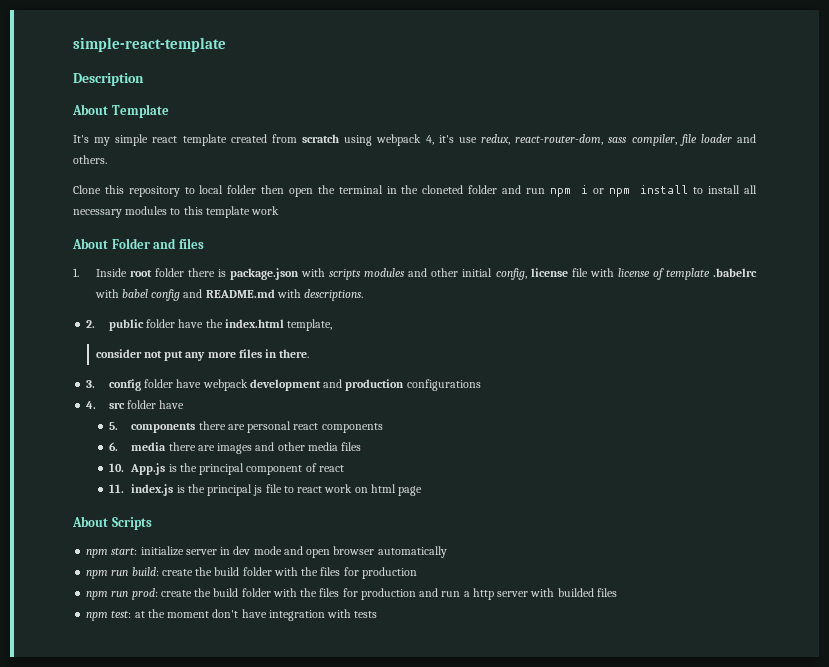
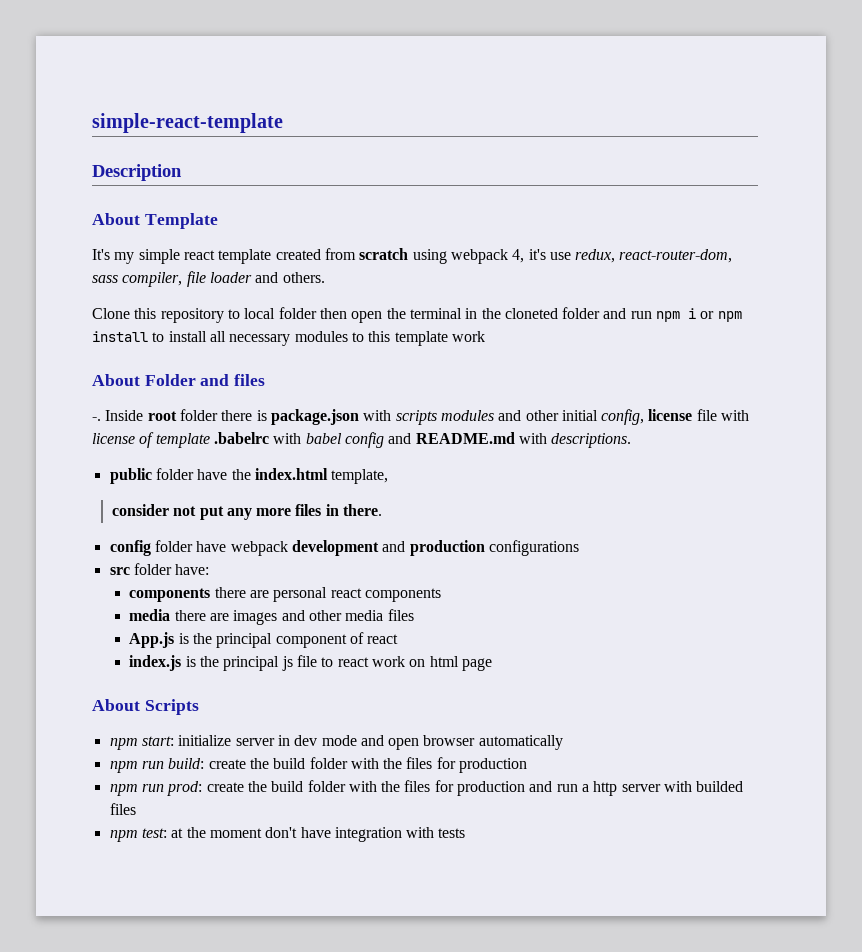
- 1. Inside root folder there is package.json with scripts modules and other initial config, license file with license of template .babelrc with babel config and README.md with descriptions.
+ -. Inside root folder there is package.json with scripts modules and other initial config, license file with license of template .babelrc with babel config and README.md with descriptions.
- 2. public folder have the index.html template,
+ public folder have the index.html template,
- 3. config folder have webpack development and production configurations
+ config folder have webpack development and production configurations
- 4. src folder have
- 5. components there are personal react components
+ src folder have:
+ components there are personal react components
- 6. media there are images and other media files
+ media there are images and other media files
- 10. App.js is the principal component of react
+ App.js is the principal component of react
- 11. index.js is the principal js file to react work on html page
+ index.js is the principal js file to react work on html page

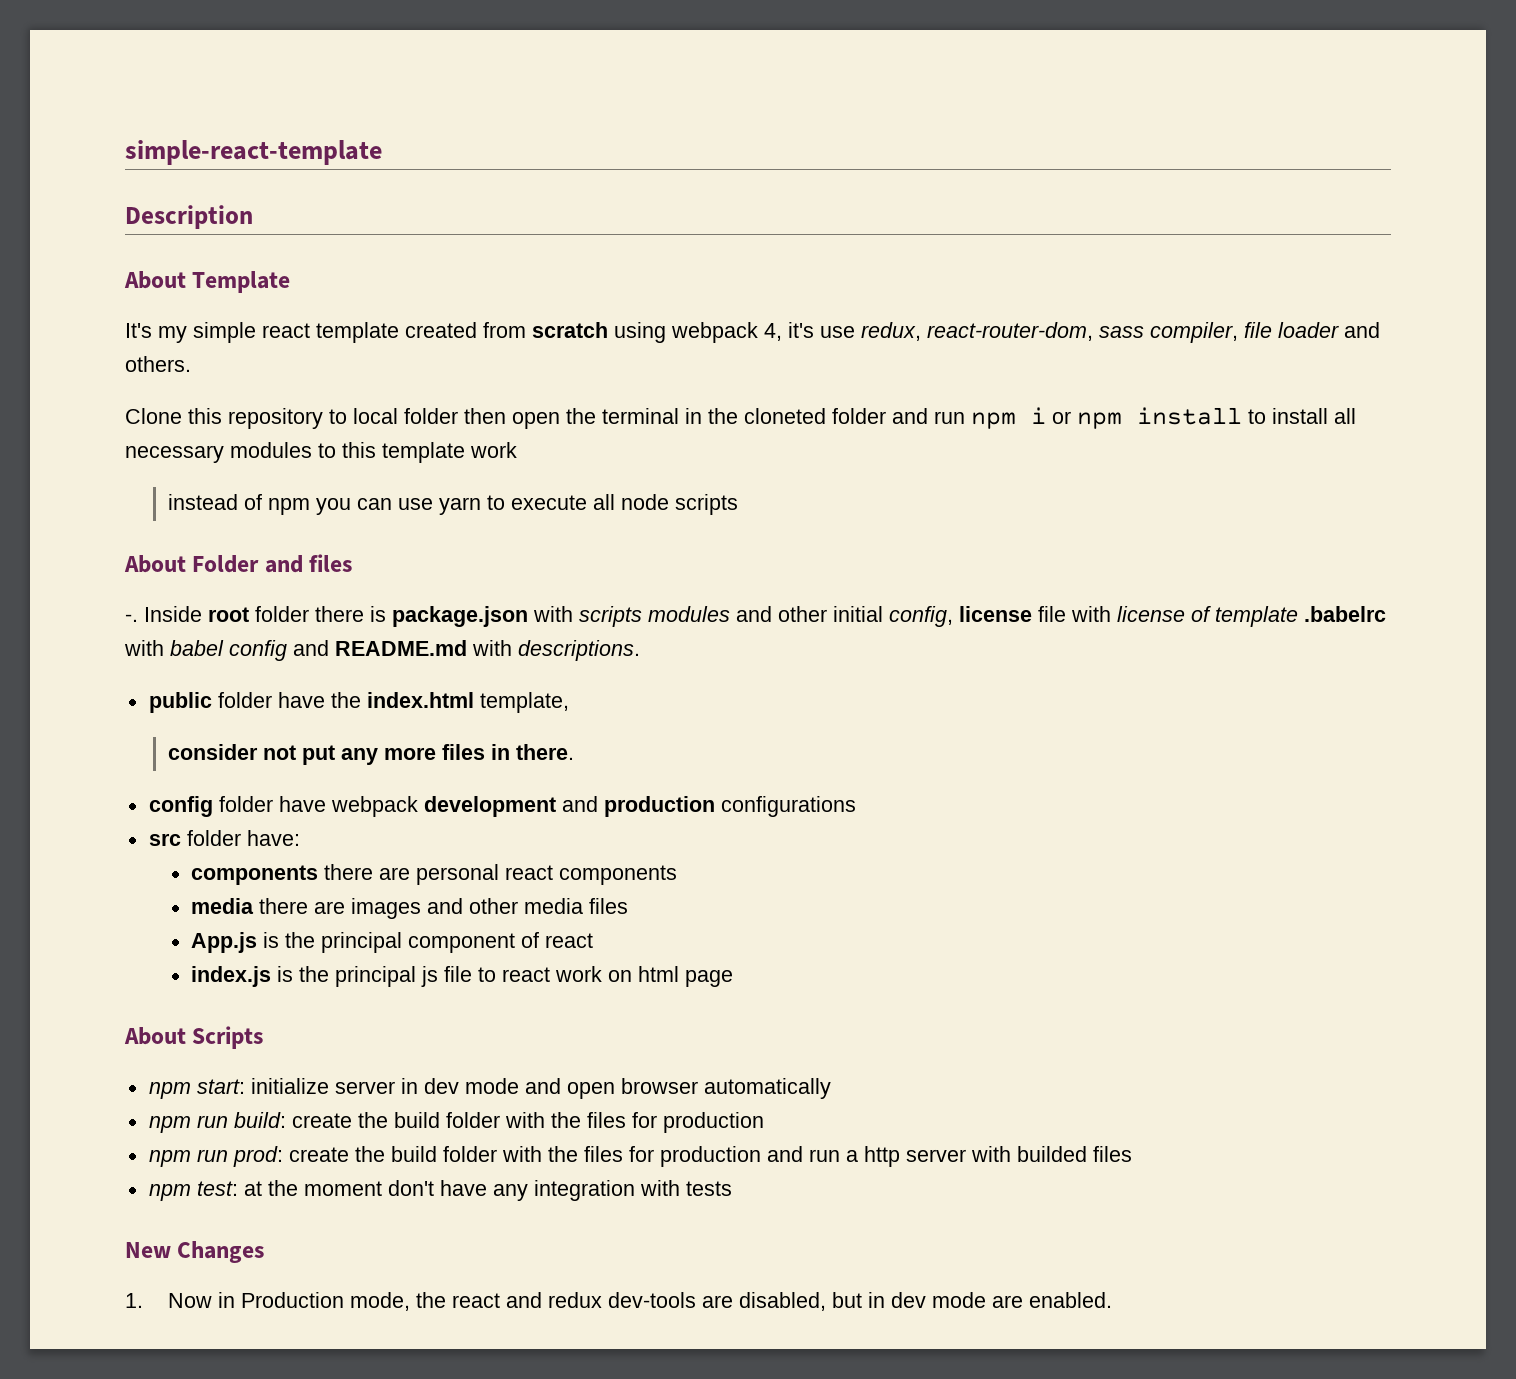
+ instead of npm you can use yarn to execute all node scripts
- npm test: at the moment don't have integration with tests
+ npm test: at the moment don't have any integration with tests
+ New Changes
+ 1. Now in Production mode, the react and redux dev-tools are disabled, but in dev mode are enabled.

